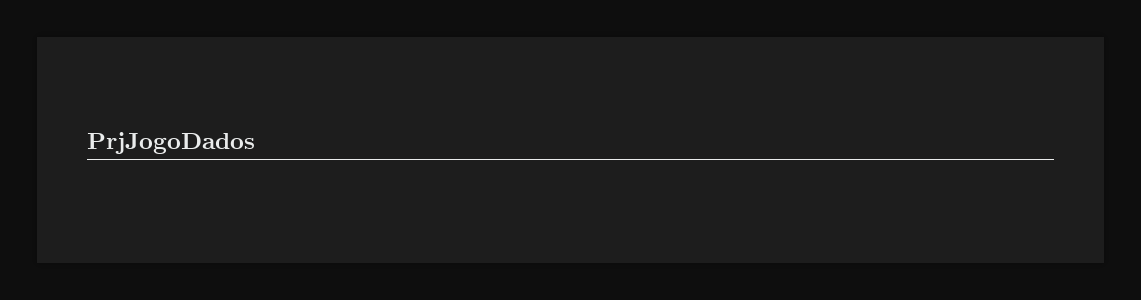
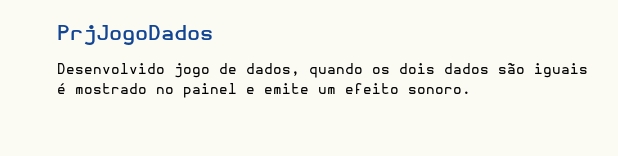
+ Desenvolvido jogo de dados, quando os dois dados são iguais é mostrado no painel e emite um efeito sonoro.

